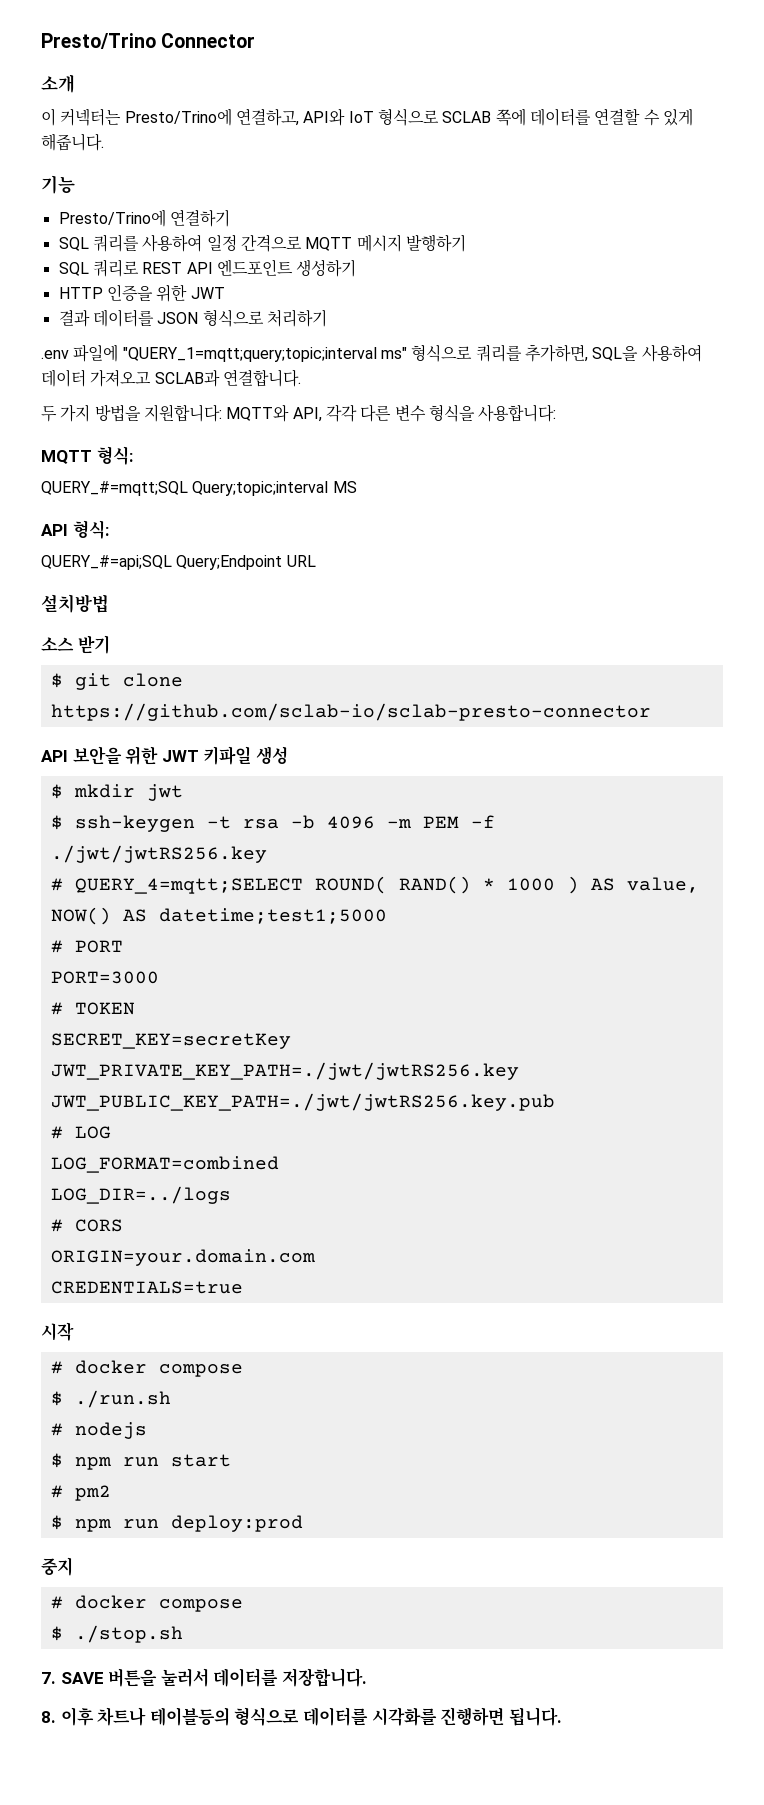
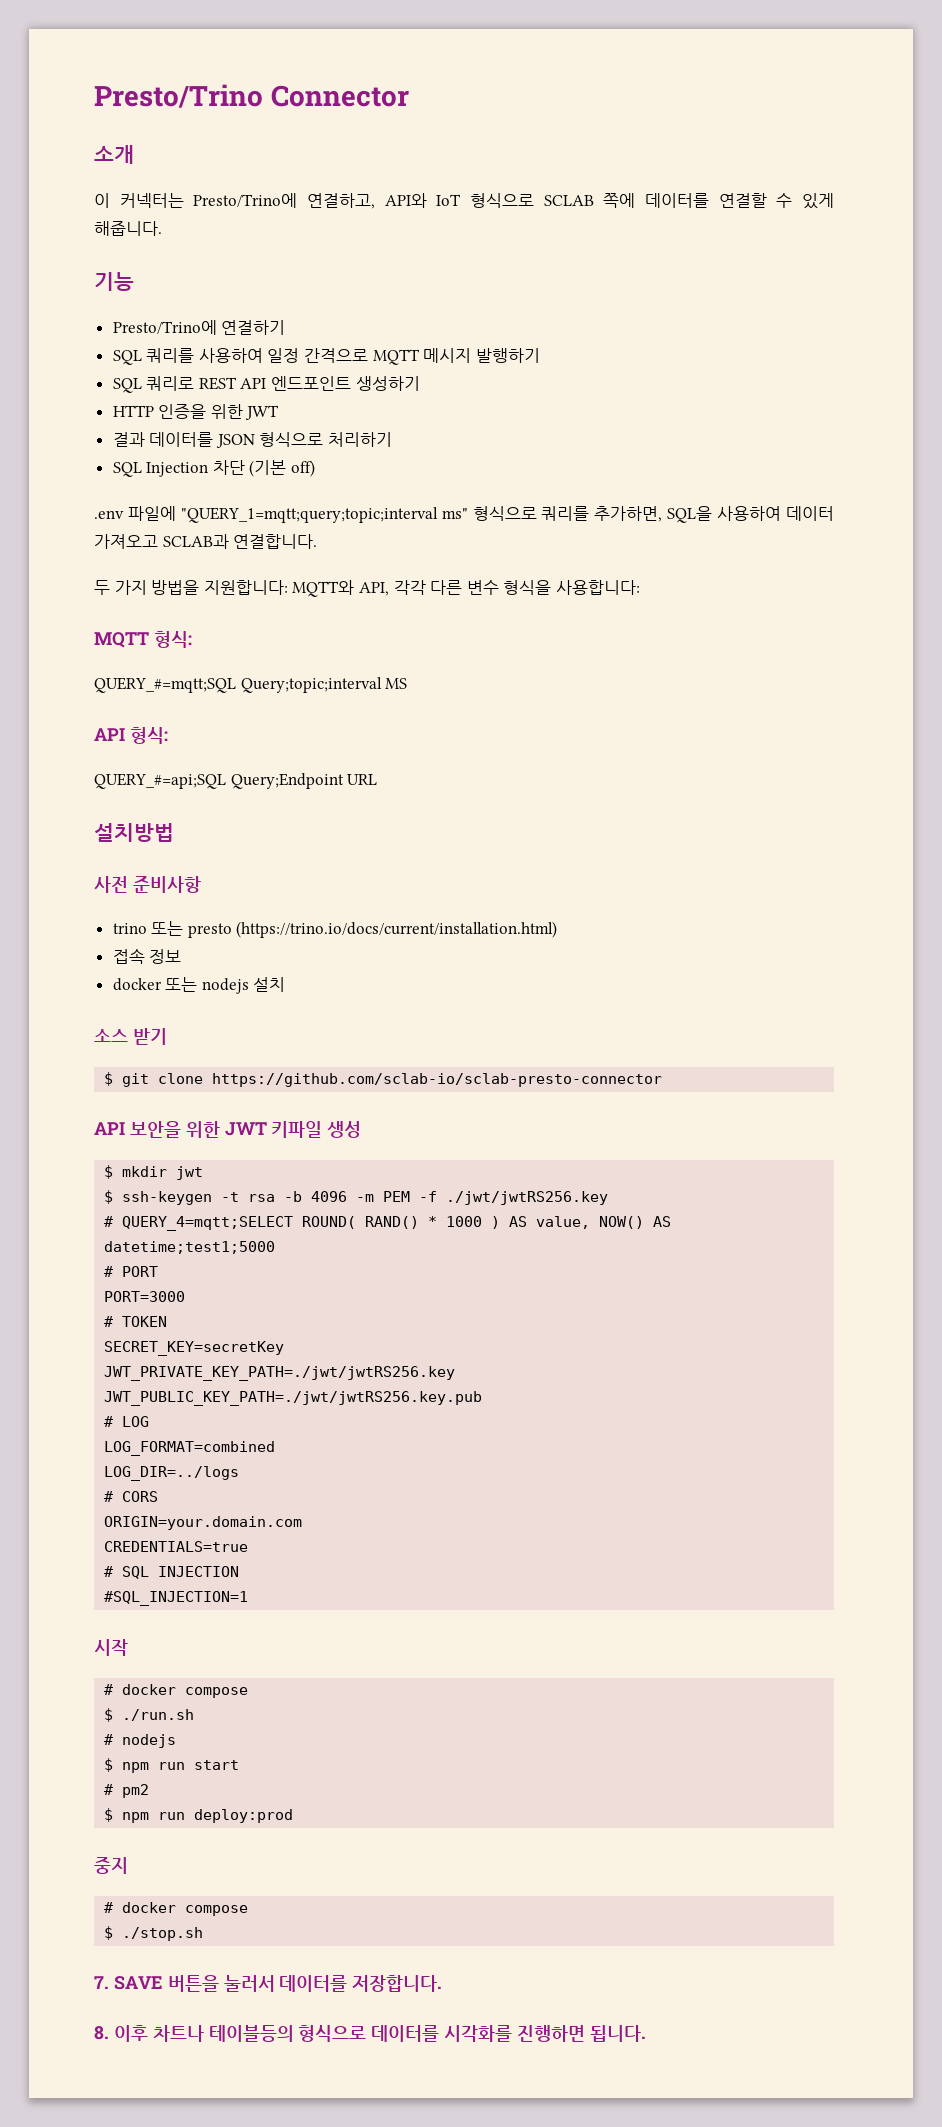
+ SQL Injection 차단 (기본 off)
+ 사전 준비사항
+ trino 또는 presto (https://trino.io/docs/current/installation.html)
+ 접속 정보
+ docker 또는 nodejs 설치
+ # SQL INJECTION
+ #SQL_INJECTION=1

